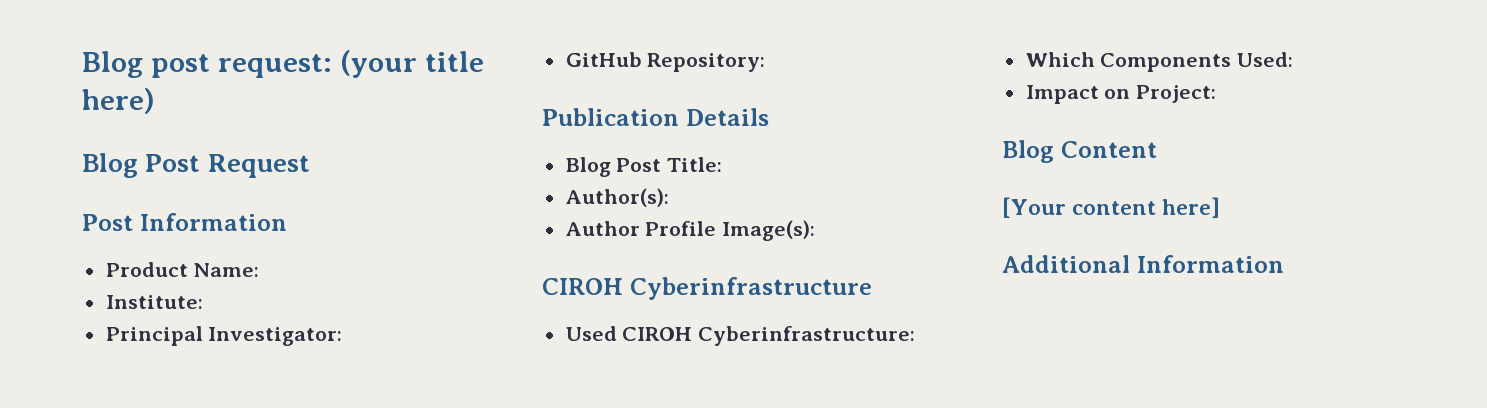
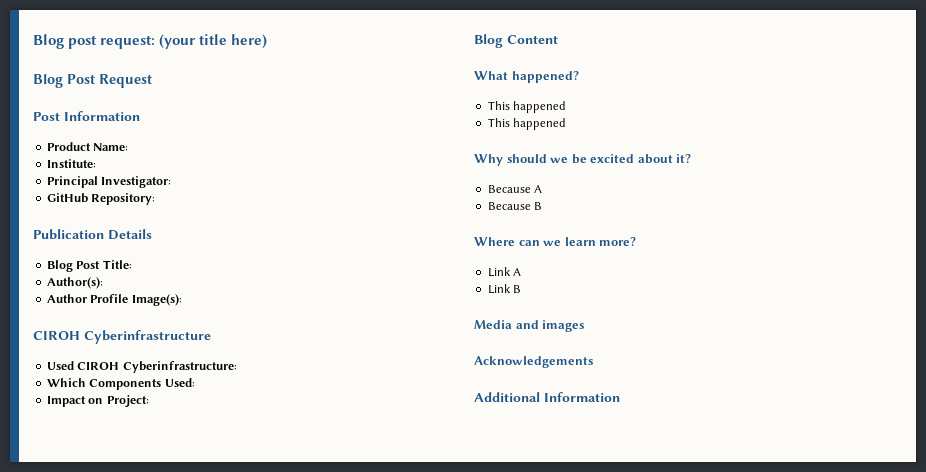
- [Your content here]
+ What happened?
+ This happened
+ This happened
+ Why should we be excited about it?
+ Because A
+ Because B
+ Where can we learn more?
+ Link A
+ Link B
+ Media and images
+ Acknowledgements

